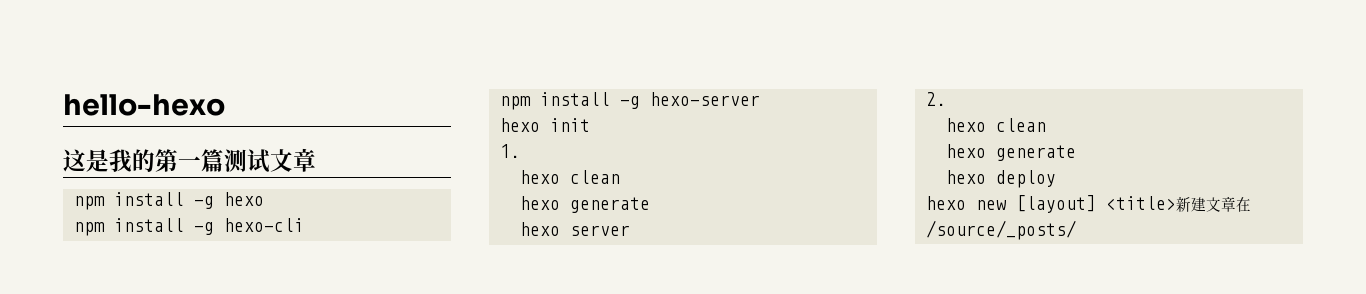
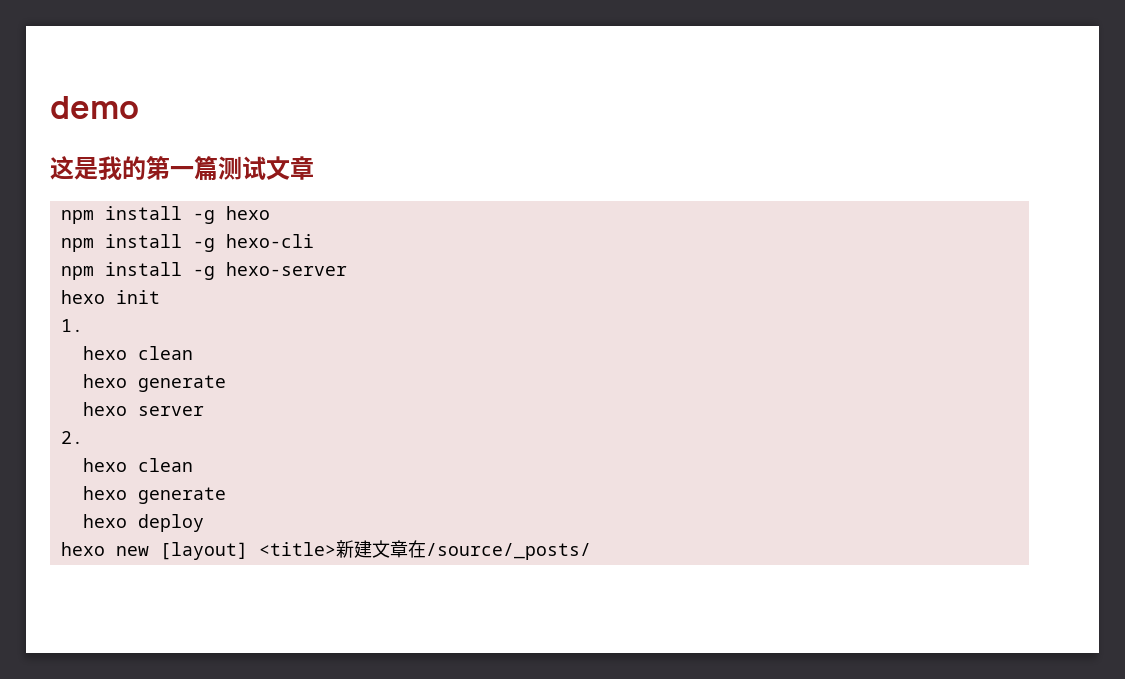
- hello-hexo
+ demo

